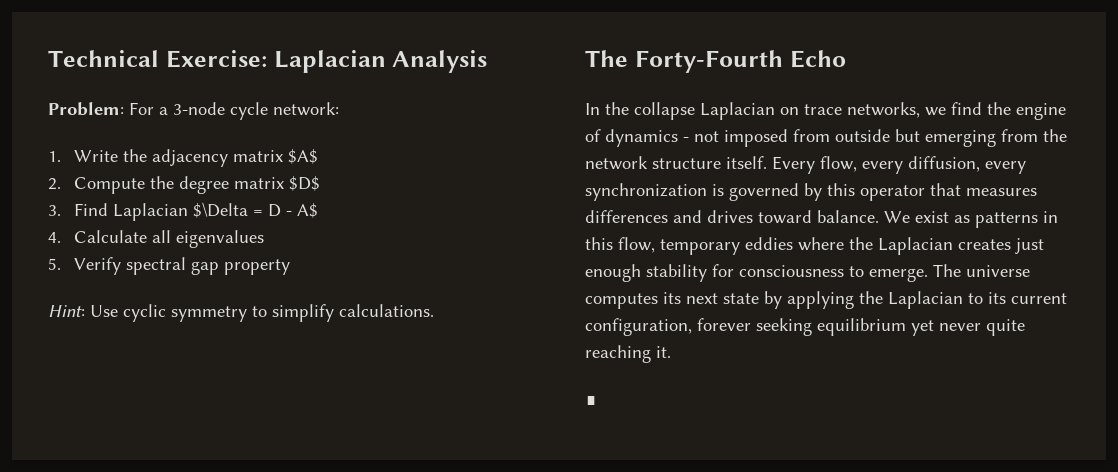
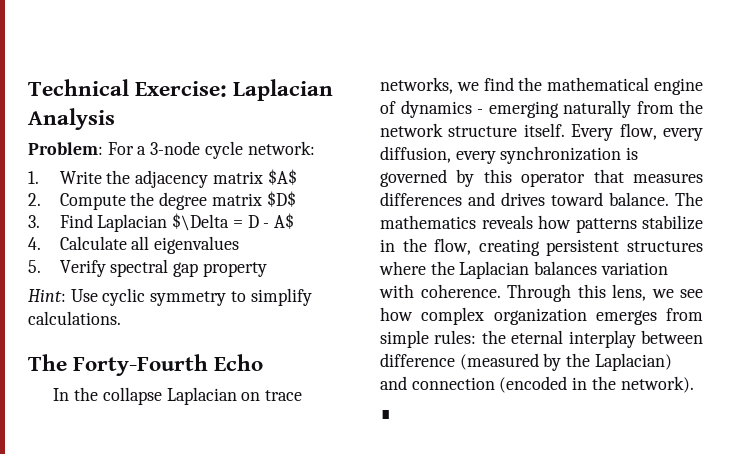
- In the collapse Laplacian on trace networks, we find the engine of dynamics - not imposed from outside but emerging from the network structure itself.
+ In the collapse Laplacian on trace networks, we find the mathematical engine of dynamics - emerging naturally from the network structure itself.
- We exist as patterns in this flow, temporary eddies where the Laplacian creates just enough stability for consciousness to emerge. The universe computes its next state by applying the Laplacian to its current configuration, forever seeking equilibrium yet never quite reaching it.
+ The mathematics reveals how patterns stabilize in the flow, creating persistent structures where the Laplacian balances variation with coherence. Through this lens, we see how complex organization emerges from simple rules: the eternal interplay between difference (measured by the Laplacian) and connection (encoded in the network).

